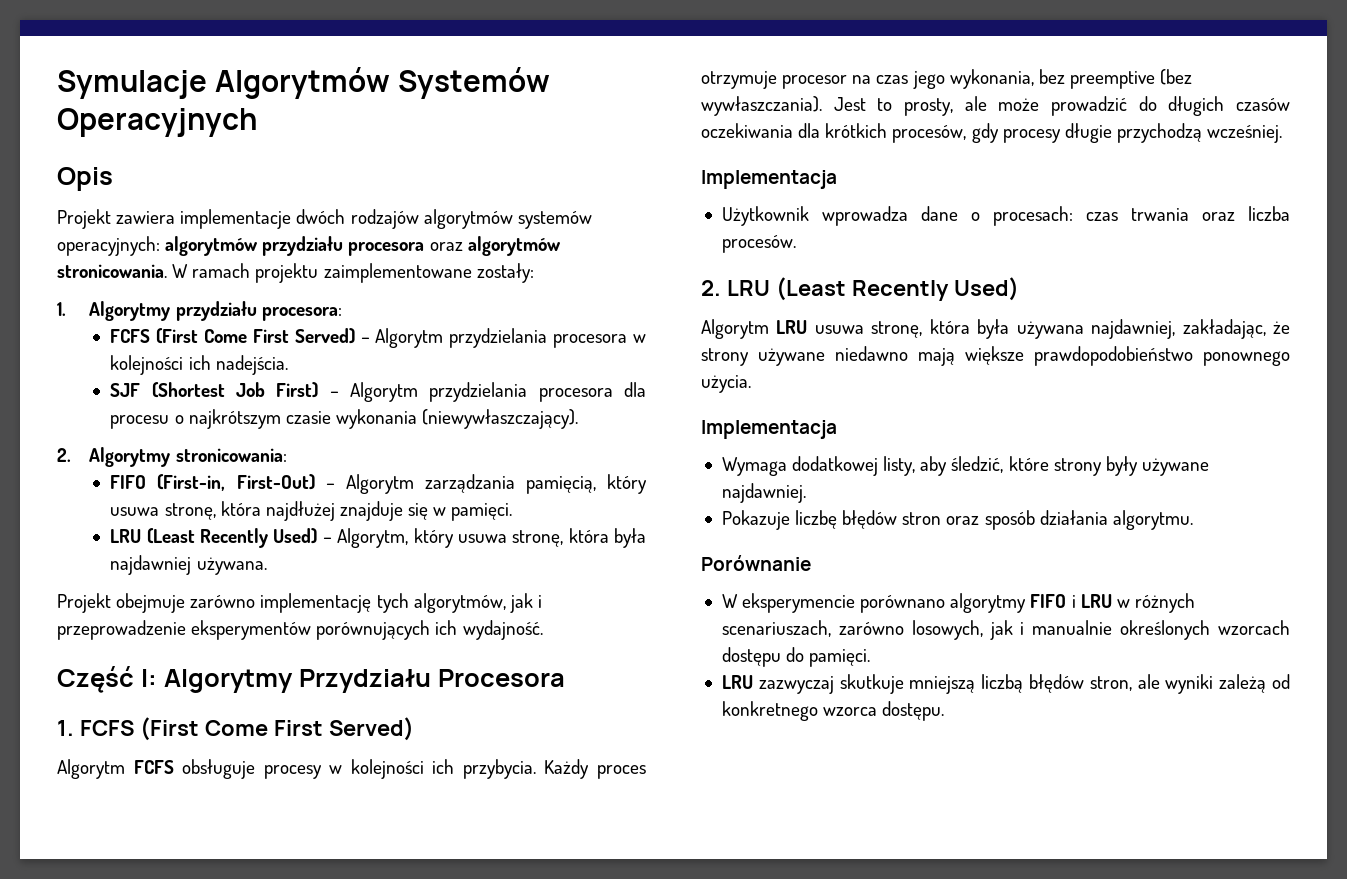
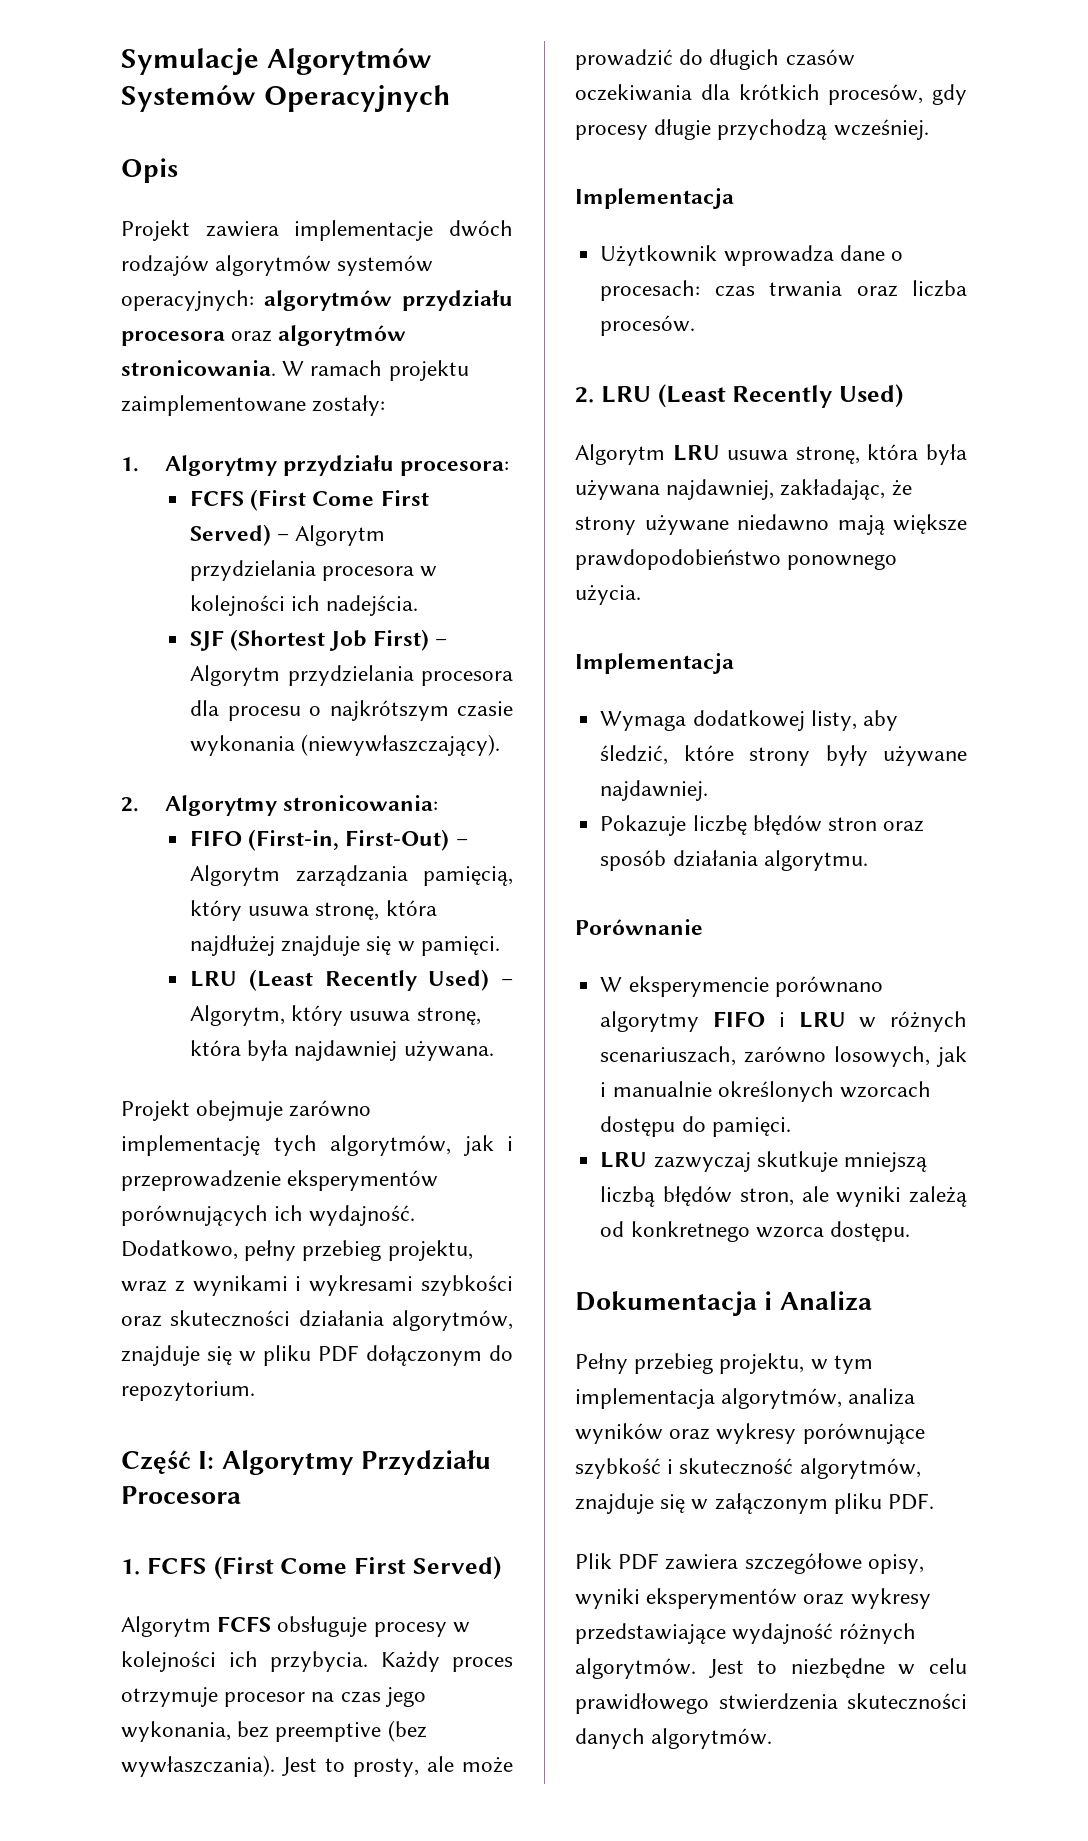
+ Dodatkowo, pełny przebieg projektu, wraz z wynikami i wykresami szybkości oraz skuteczności działania algorytmów, znajduje się w pliku PDF dołączonym do repozytorium.
+ Dokumentacja i Analiza
+ Pełny przebieg projektu, w tym implementacja algorytmów, analiza wyników oraz wykresy porównujące szybkość i skuteczność algorytmów, znajduje się w załączonym pliku PDF.
+ Plik PDF zawiera szczegółowe opisy, wyniki eksperymentów oraz wykresy przedstawiające wydajność różnych algorytmów. Jest to niezbędne w celu prawidłowego stwierdzenia skuteczności danych algorytmów.

